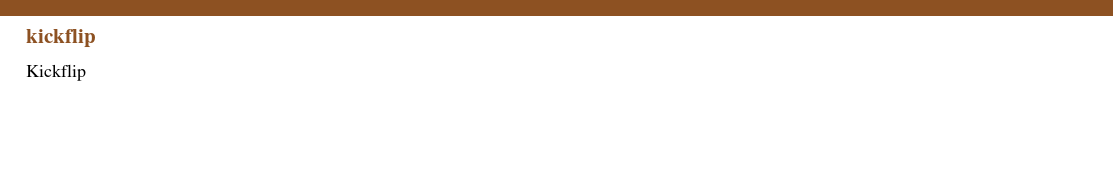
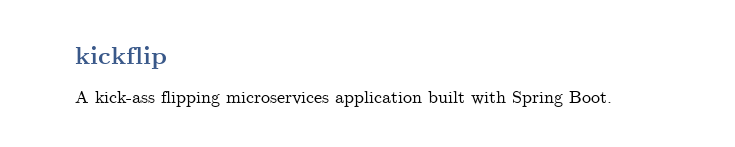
- Kickflip
+ A kick-ass flipping microservices application built with Spring Boot.

